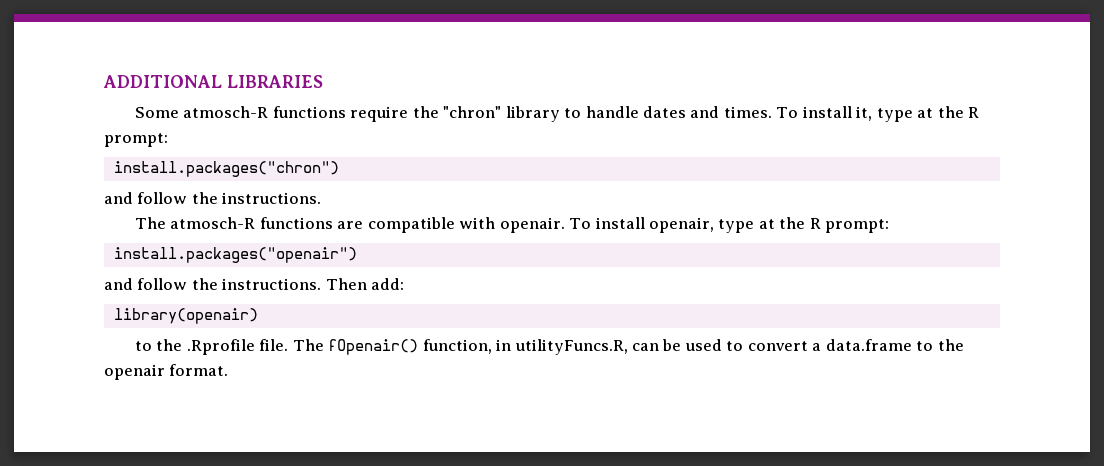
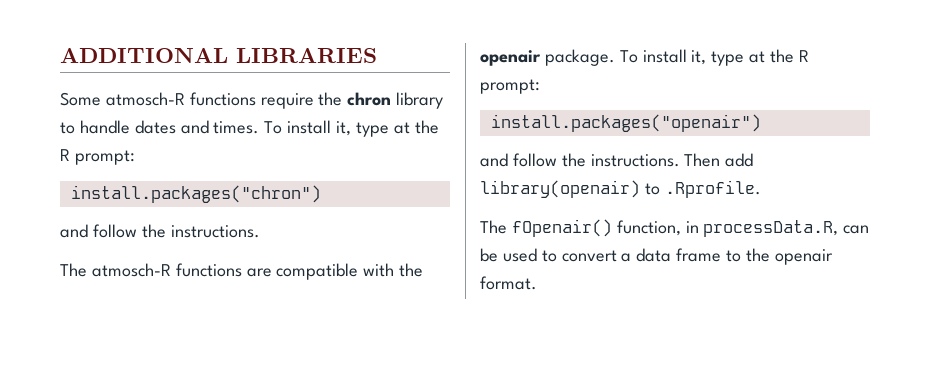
- Some atmosch-R functions require the "chron" library to handle dates and times.
+ Some atmosch-R functions require the chron library to handle dates and times.
- The atmosch-R functions are compatible with openair. To install openair, type at the R prompt:
+ The atmosch-R functions are compatible with the openair package. To install it, type at the R prompt:
- Then add:
- library(openair)
- to the .Rprofile file. The fOpenair() function, in utilityFuncs.R, can be used to convert a data.frame to the openair format.
+ Then add library(openair) to .Rprofile.
+ The fOpenair() function, in processData.R, can be used to convert a data frame to the openair format.

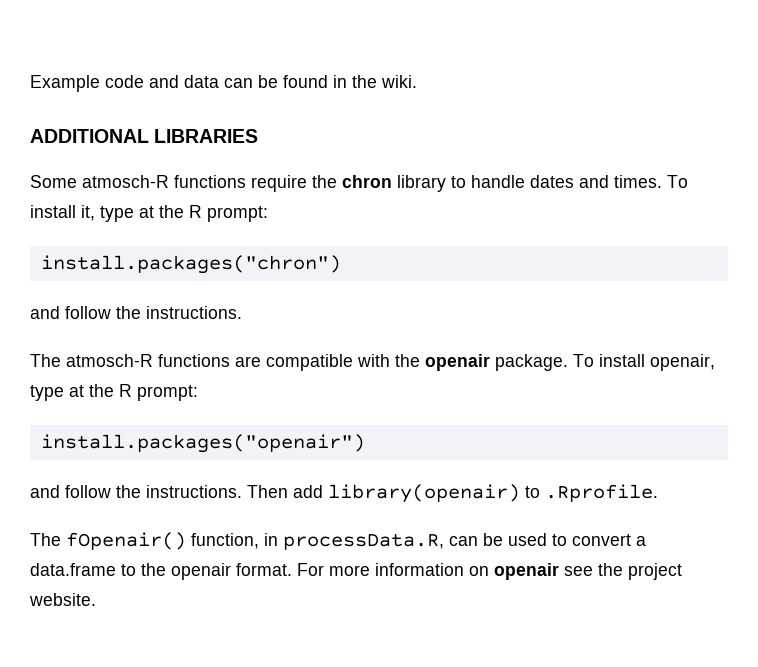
+ Example code and data can be found in the wiki.
- The atmosch-R functions are compatible with the openair package. To install it, type at the R prompt:
+ The atmosch-R functions are compatible with the openair package. To install openair, type at the R prompt:
- The fOpenair() function, in processData.R, can be used to convert a data frame to the openair format.
+ The fOpenair() function, in processData.R, can be used to convert a data.frame to the openair format.
+ For more information on openair see the project website.

